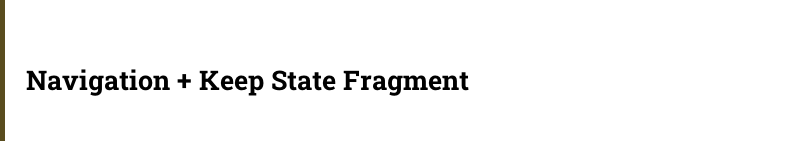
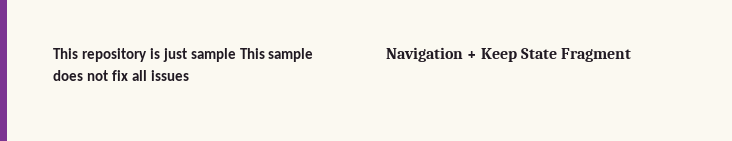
+ This repository is just sample This sample does not fix all issues

